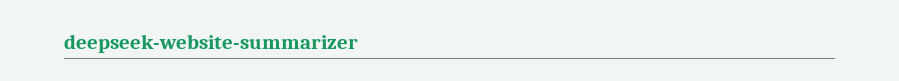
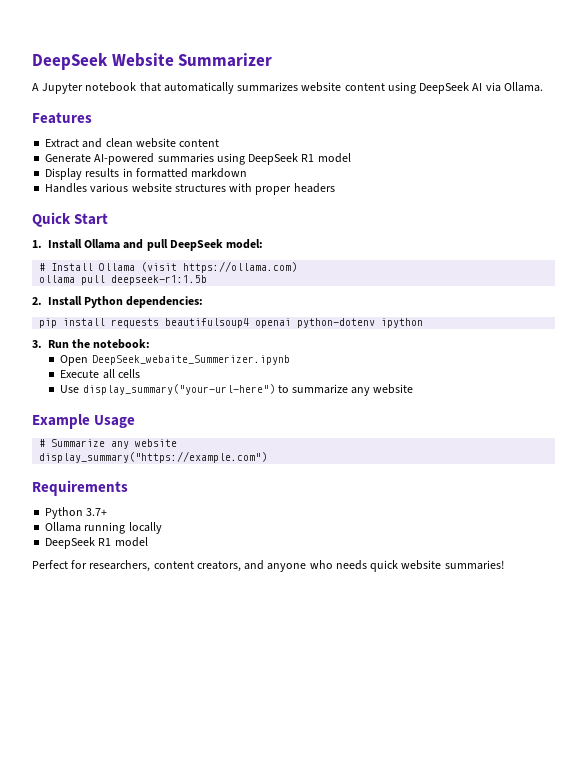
- deepseek-website-summarizer
+ DeepSeek Website Summarizer
+ A Jupyter notebook that automatically summarizes website content using DeepSeek AI via Ollama.
+ Features
+ Extract and clean website content
+ Generate AI-powered summaries using DeepSeek R1 model
+ Display results in formatted markdown
+ Handles various website structures with proper headers
+ Quick Start
+ 1. Install Ollama and pull DeepSeek model:
+ # Install Ollama (visit https://ollama.com)
+ ollama pull deepseek-r1:1.5b
+ 2. Install Python dependencies:
+ pip install requests beautifulsoup4 openai python-dotenv ipython
+ 3. Run the notebook:
+ Open DeepSeek_webaite_Summerizer.ipynb
+ Execute all cells
+ Use display_summary("your-url-here") to summarize any website
+ Example Usage
+ # Summarize any website
+ display_summary("https://example.com")
+ Requirements
+ Python 3.7+
+ Ollama running locally
+ DeepSeek R1 model
+ Perfect for researchers, content creators, and anyone who needs quick website summaries!

